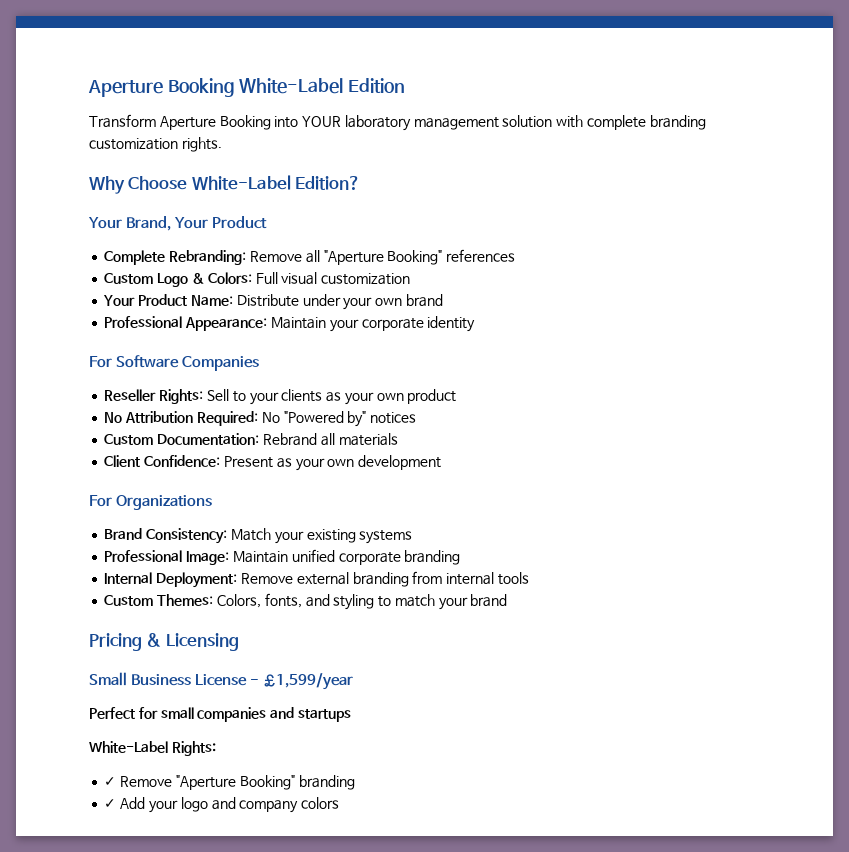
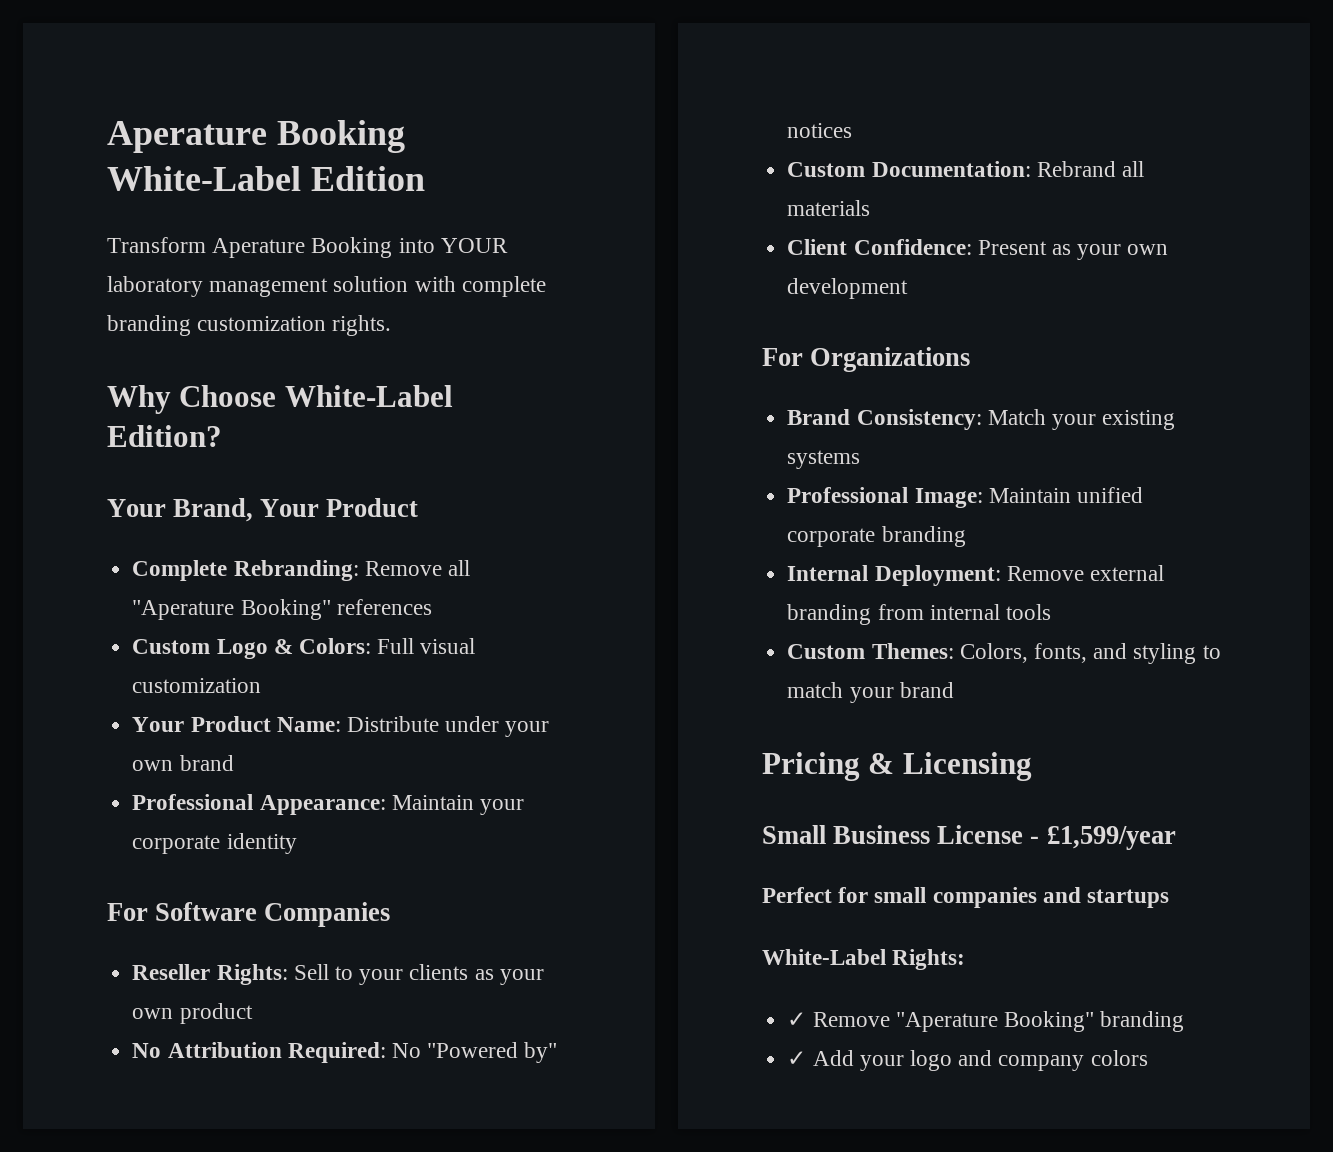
- Aperture Booking White-Label Edition
+ Aperature Booking White-Label Edition
- Transform Aperture Booking into YOUR laboratory management solution with complete branding customization rights.
+ Transform Aperature Booking into YOUR laboratory management solution with complete branding customization rights.
- Complete Rebranding: Remove all "Aperture Booking" references
+ Complete Rebranding: Remove all "Aperature Booking" references
- ✓ Remove "Aperture Booking" branding
+ ✓ Remove "Aperature Booking" branding

